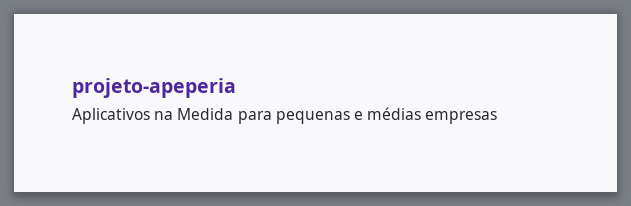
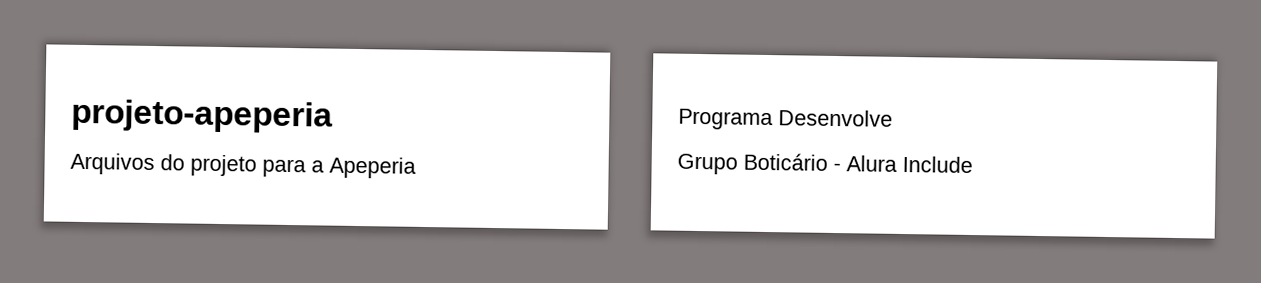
- Aplicativos na Medida para pequenas e médias empresas
+ Arquivos do projeto para a Apeperia
+ Programa Desenvolve
+ Grupo Boticário - Alura Include

